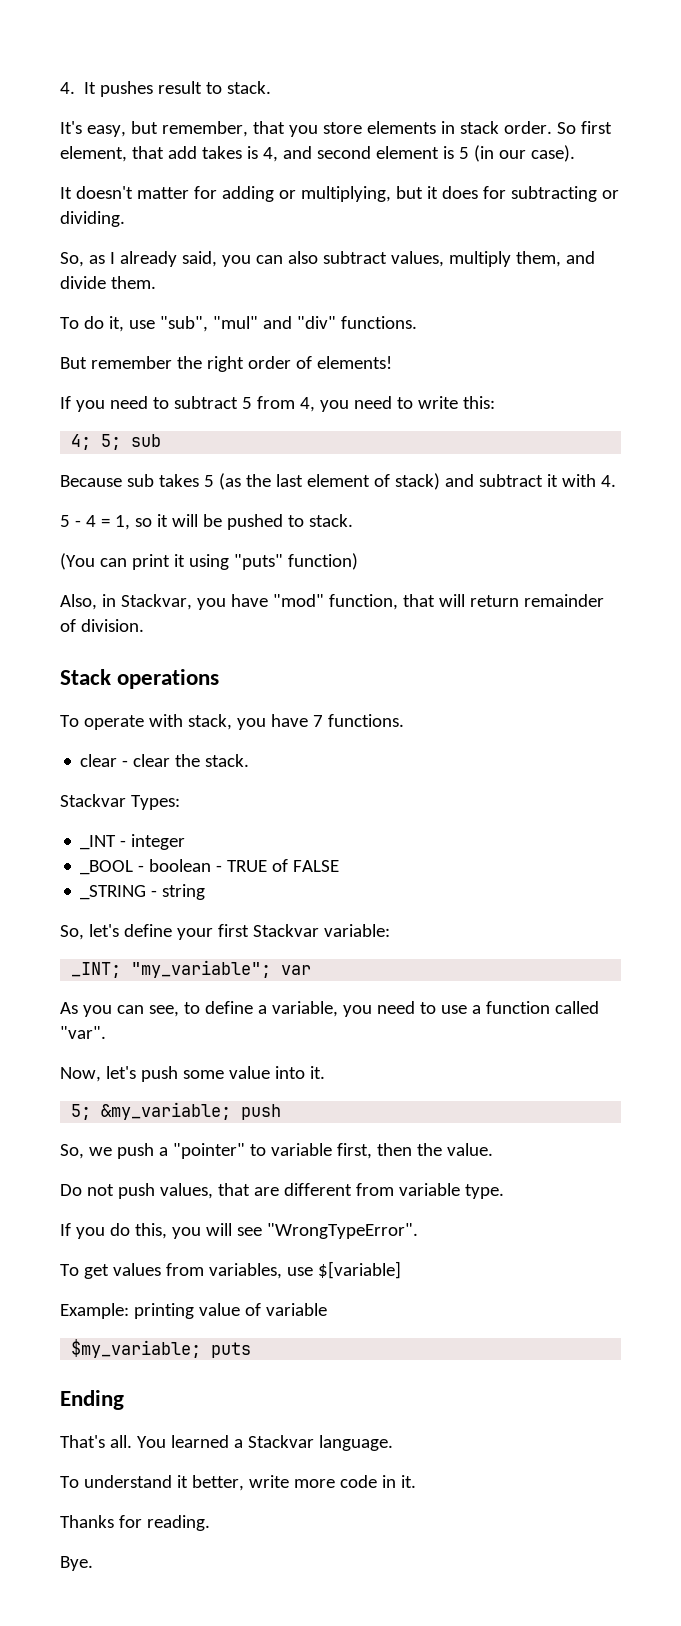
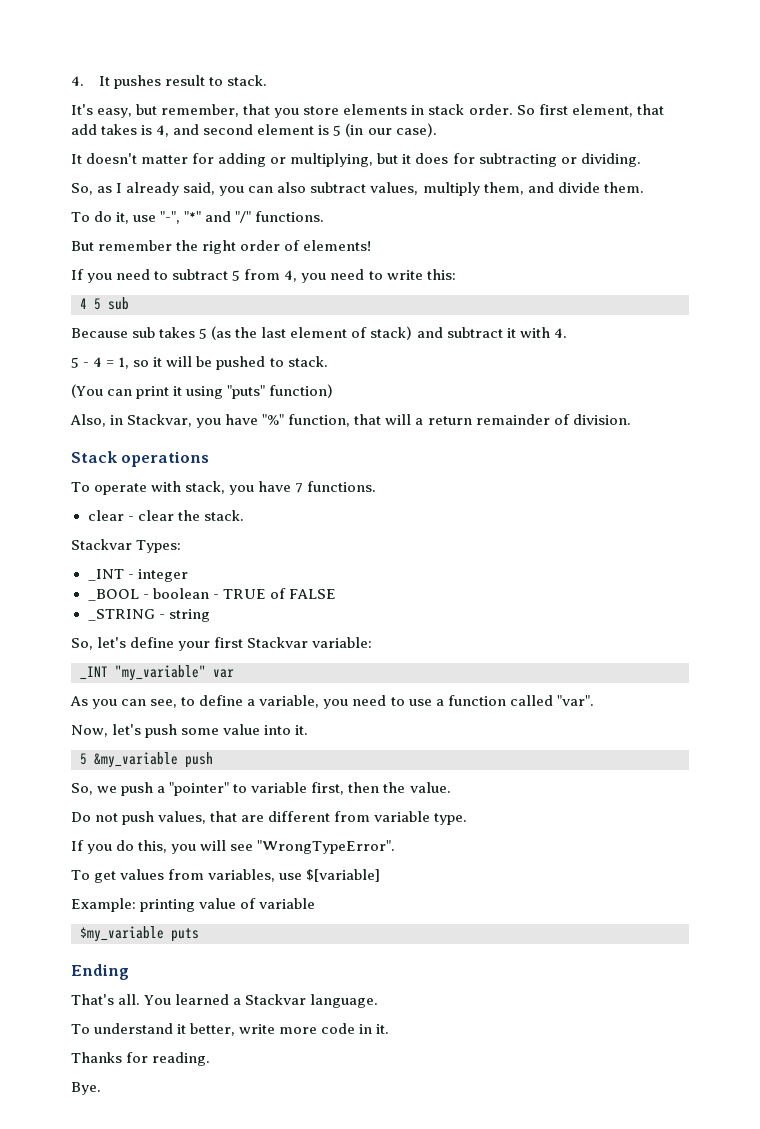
- To do it, use "sub", "mul" and "div" functions.
+ To do it, use "-", "*" and "/" functions.
- 4; 5; sub
+ 4 5 sub
- Also, in Stackvar, you have "mod" function, that will return remainder of division.
+ Also, in Stackvar, you have "%" function, that will a return remainder of division.
- _INT; "my_variable"; var
+ _INT "my_variable" var
- 5; &my_variable; push
+ 5 &my_variable push
- $my_variable; puts
+ $my_variable puts

